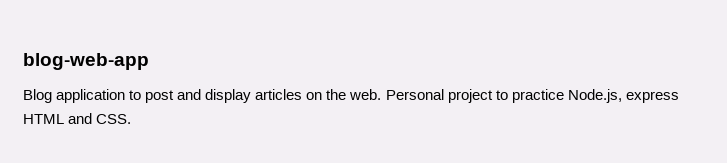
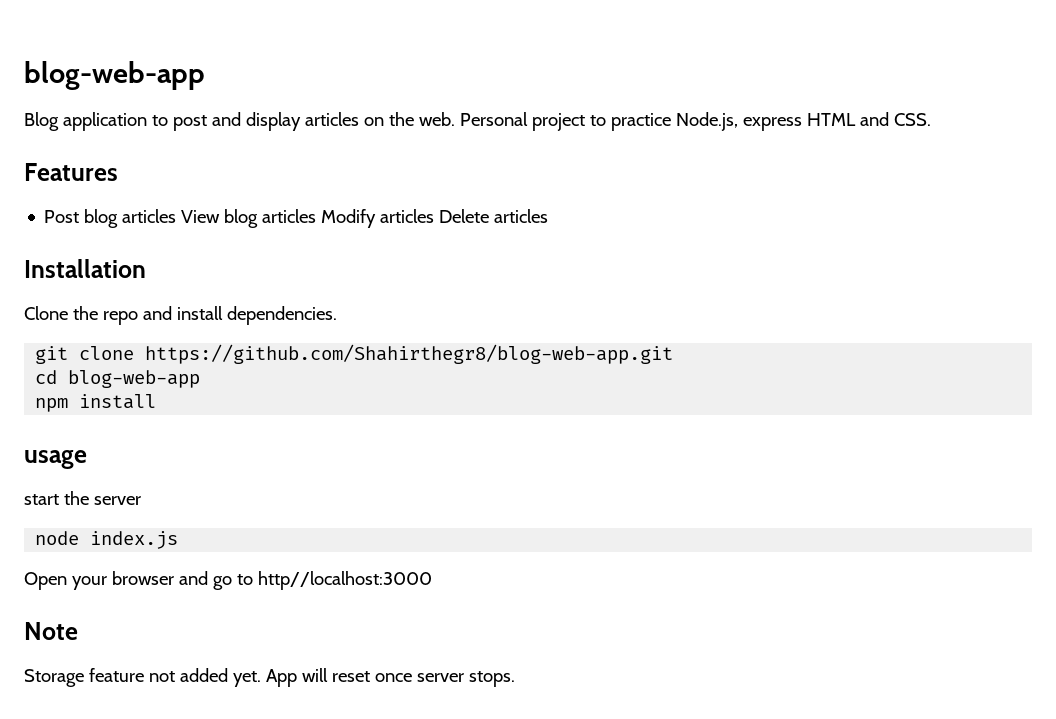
+ Features
+ Post blog articles View blog articles Modify articles Delete articles
+ Installation
+ Clone the repo and install dependencies.
+ git clone https://github.com/Shahirthegr8/blog-web-app.git
+ cd blog-web-app
+ npm install
+ usage
+ start the server
+ node index.js
+ Open your browser and go to http//localhost:3000
+ Note
+ Storage feature not added yet. App will reset once server stops.

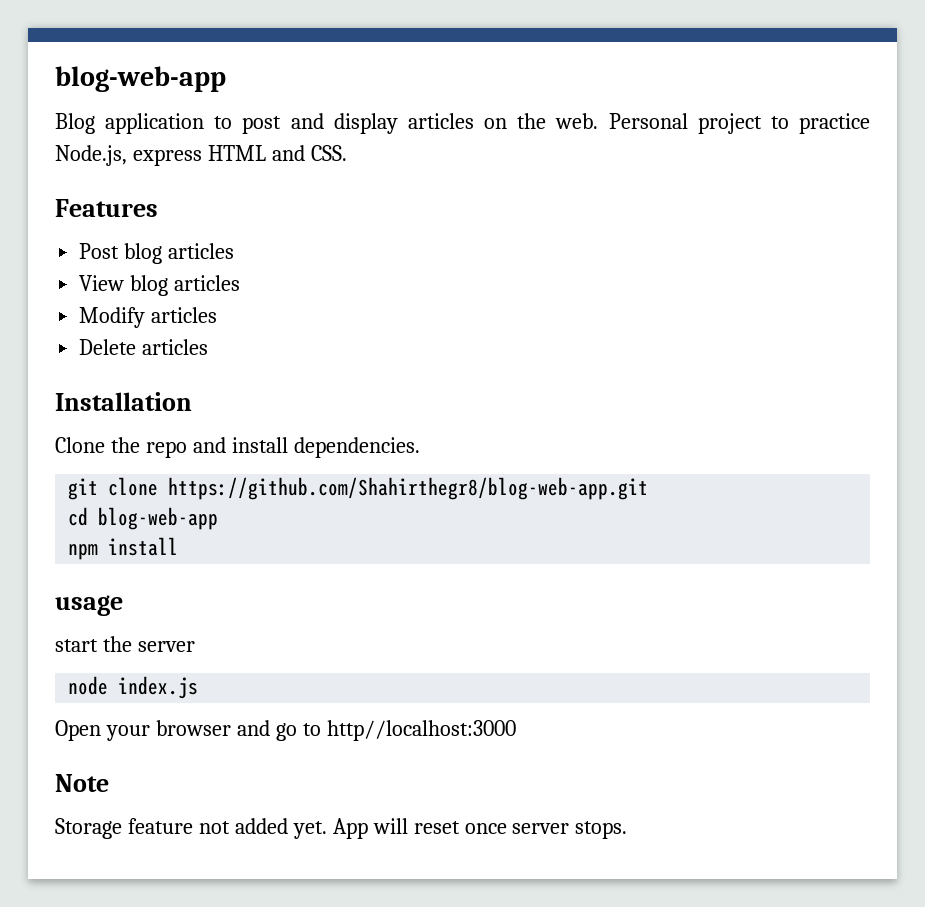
- Post blog articles View blog articles Modify articles Delete articles
+ Post blog articles
+ View blog articles
+ Modify articles
+ Delete articles

